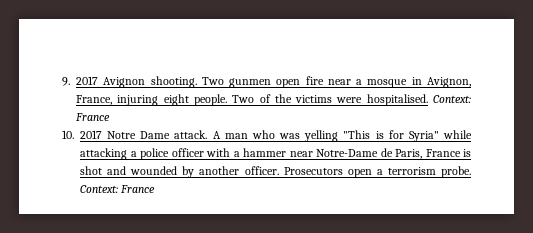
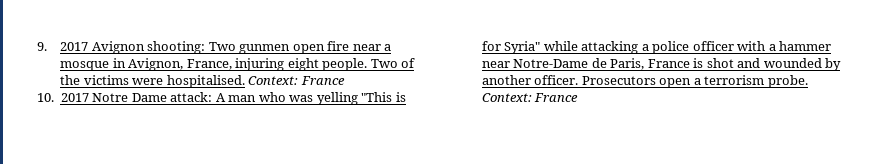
- 9. 2017 Avignon shooting. Two gunmen open fire near a mosque in Avignon, France, injuring eight people.
+ 9. 2017 Avignon shooting: Two gunmen open fire near a mosque in Avignon, France, injuring eight people.
- 10. 2017 Notre Dame attack. A man who was yelling "This is for Syria" while attacking a police officer with a hammer near Notre-Dame de Paris, France is shot and wounded by another officer.
+ 10. 2017 Notre Dame attack: A man who was yelling "This is for Syria" while attacking a police officer with a hammer near Notre-Dame de Paris, France is shot and wounded by another officer.

